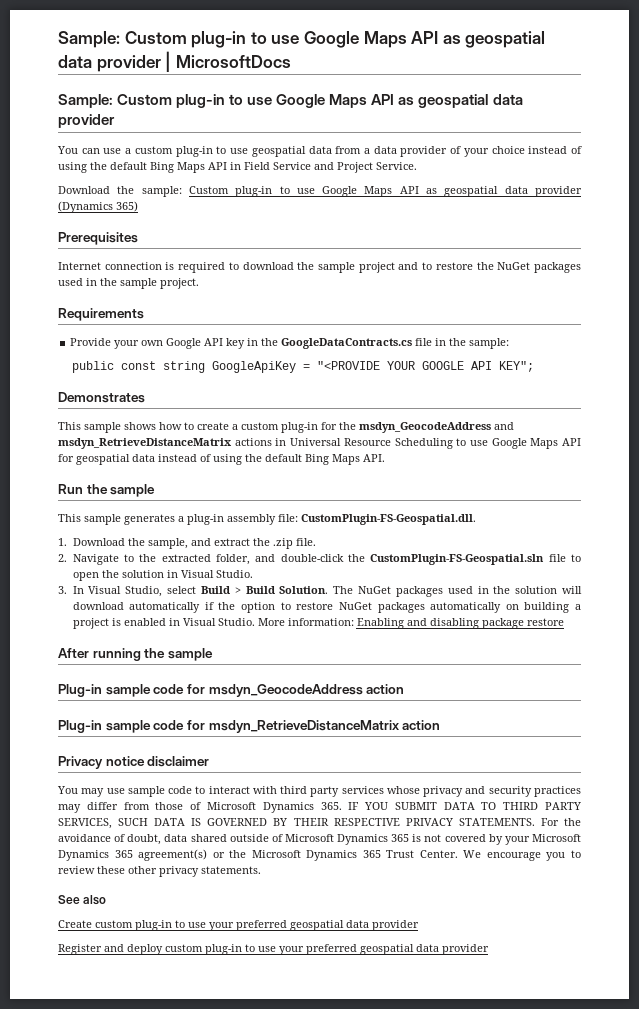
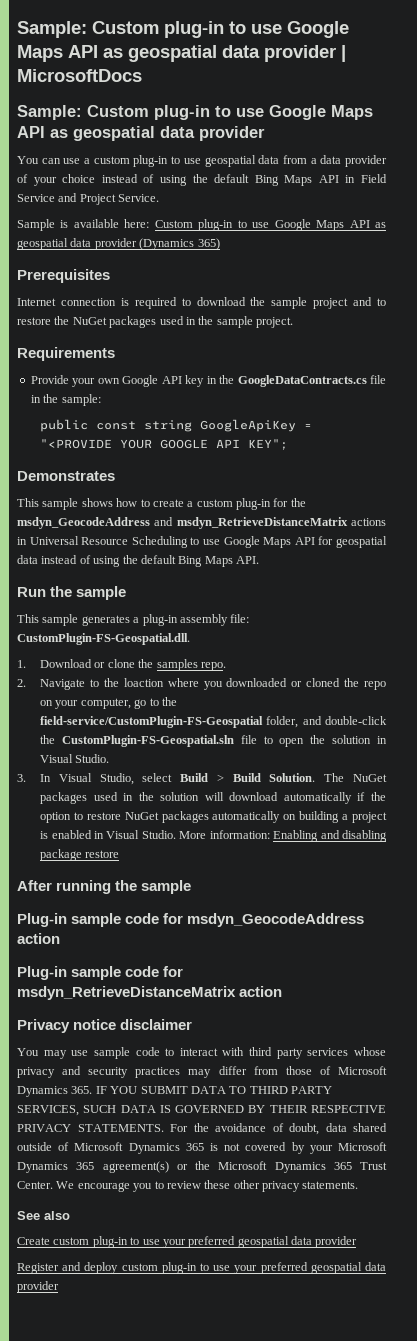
- Download the sample: Custom plug-in to use Google Maps API as geospatial data provider (Dynamics 365)
+ Sample is available here: Custom plug-in to use Google Maps API as geospatial data provider (Dynamics 365)
- 1. Download the sample, and extract the .zip file.
- 2. Navigate to the extracted folder, and double-click the CustomPlugin-FS-Geospatial.sln file to open the solution in Visual Studio.
+ 1. Download or clone the samples repo.
+ 2. Navigate to the loaction where you downloaded or cloned the repo on your computer, go to the field-service/CustomPlugin-FS-Geospatial folder, and double-click the CustomPlugin-FS-Geospatial.sln file to open the solution in Visual Studio.

